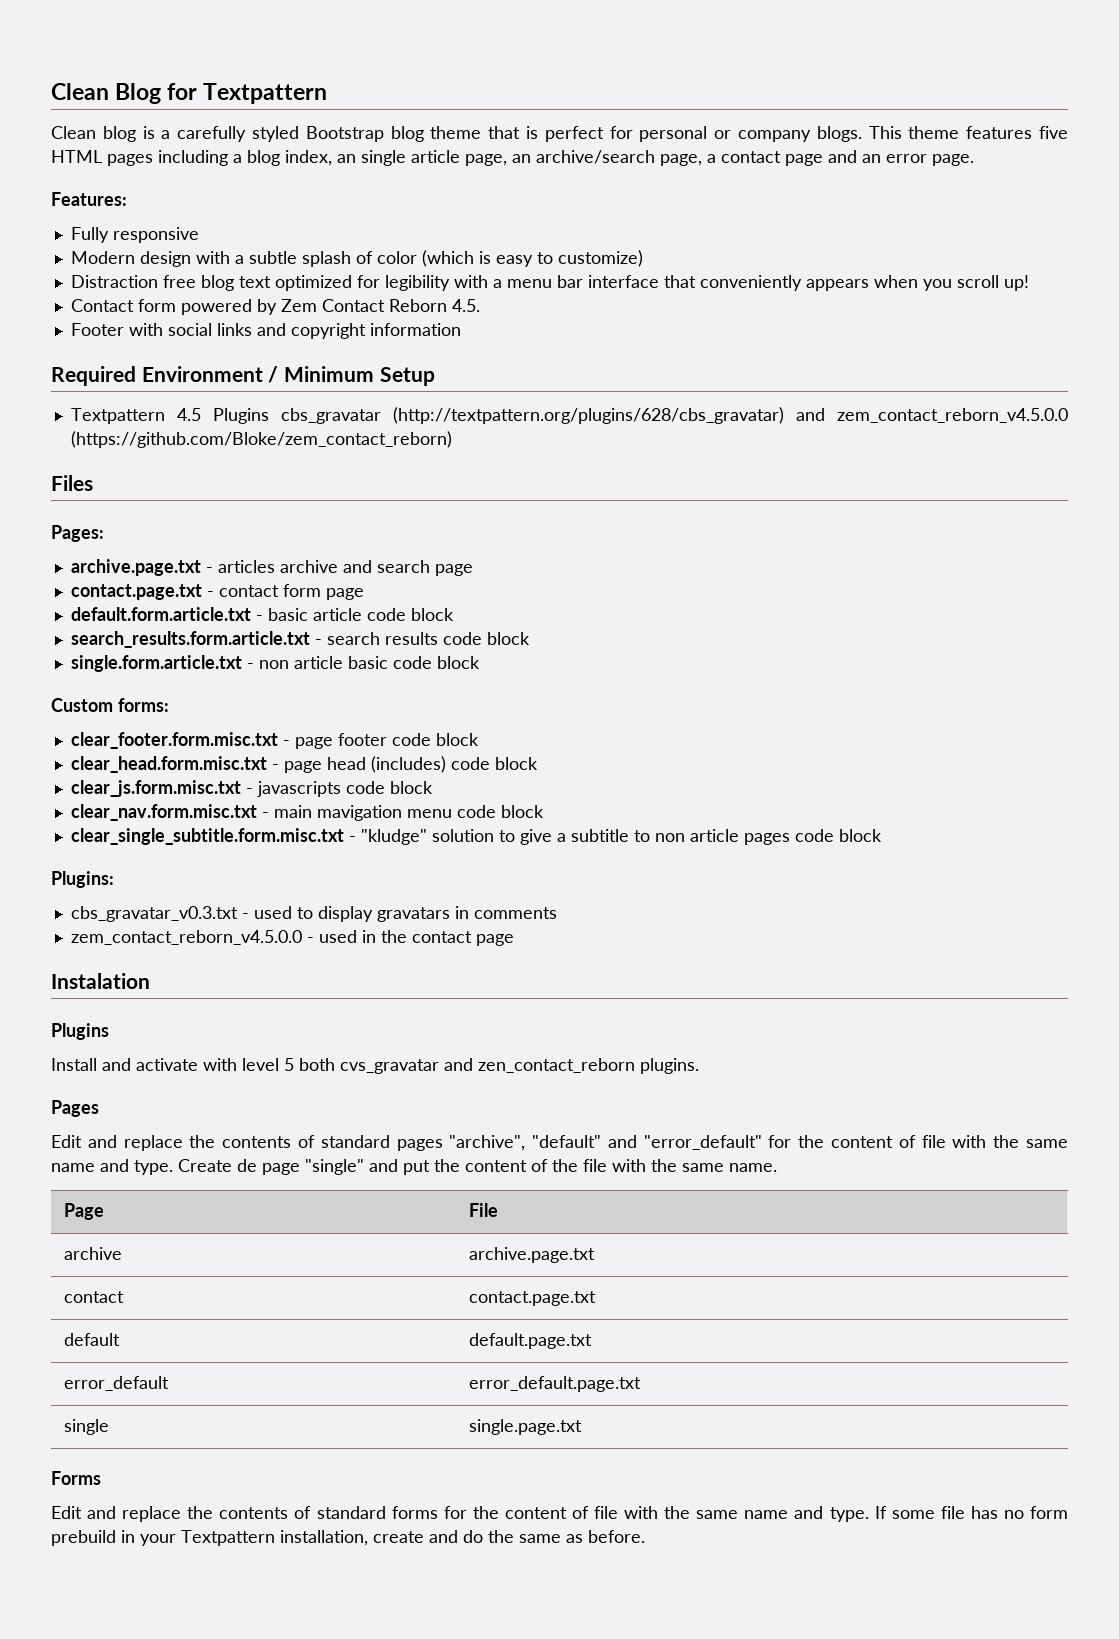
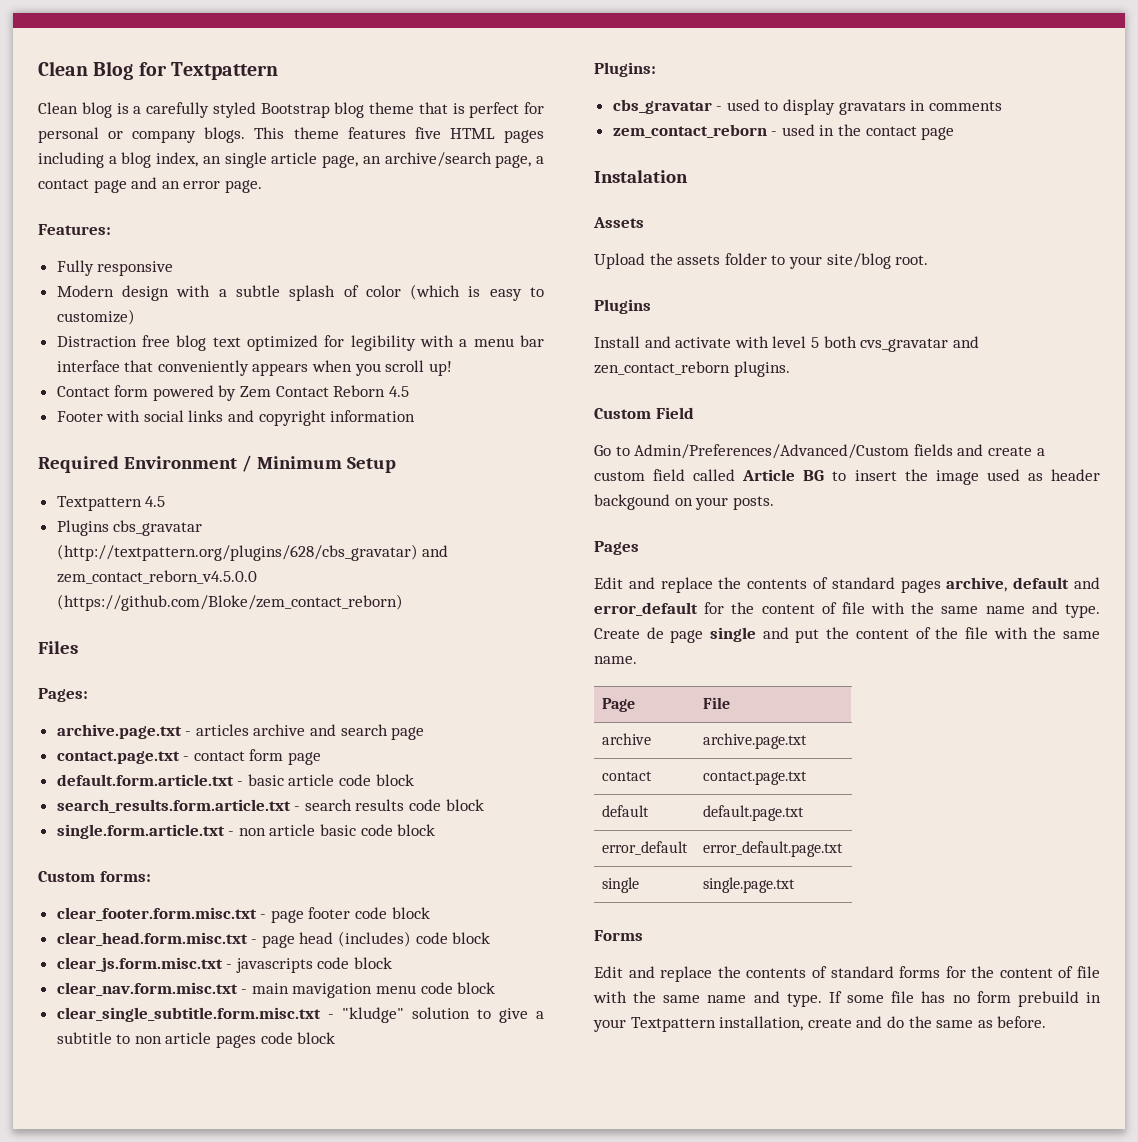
- Contact form powered by Zem Contact Reborn 4.5.
+ Contact form powered by Zem Contact Reborn 4.5
- Textpattern 4.5 Plugins cbs_gravatar (http://textpattern.org/plugins/628/cbs_gravatar) and zem_contact_reborn_v4.5.0.0 (https://github.com/Bloke/zem_contact_reborn)
+ Textpattern 4.5
+ Plugins cbs_gravatar (http://textpattern.org/plugins/628/cbs_gravatar) and zem_contact_reborn_v4.5.0.0 (https://github.com/Bloke/zem_contact_reborn)
- cbs_gravatar_v0.3.txt - used to display gravatars in comments
+ cbs_gravatar - used to display gravatars in comments
- zem_contact_reborn_v4.5.0.0 - used in the contact page
+ zem_contact_reborn - used in the contact page
+ Assets
+ Upload the assets folder to your site/blog root.
+ Custom Field
+ Go to Admin/Preferences/Advanced/Custom fields and create a custom field called Article BG to insert the image used as header backgound on your posts.
- Edit and replace the contents of standard pages "archive", "default" and "error_default" for the content of file with the same name and type.
+ Edit and replace the contents of standard pages archive, default and error_default for the content of file with the same name and type.
- Create de page "single" and put the content of the file with the same name.
+ Create de page single and put the content of the file with the same name.

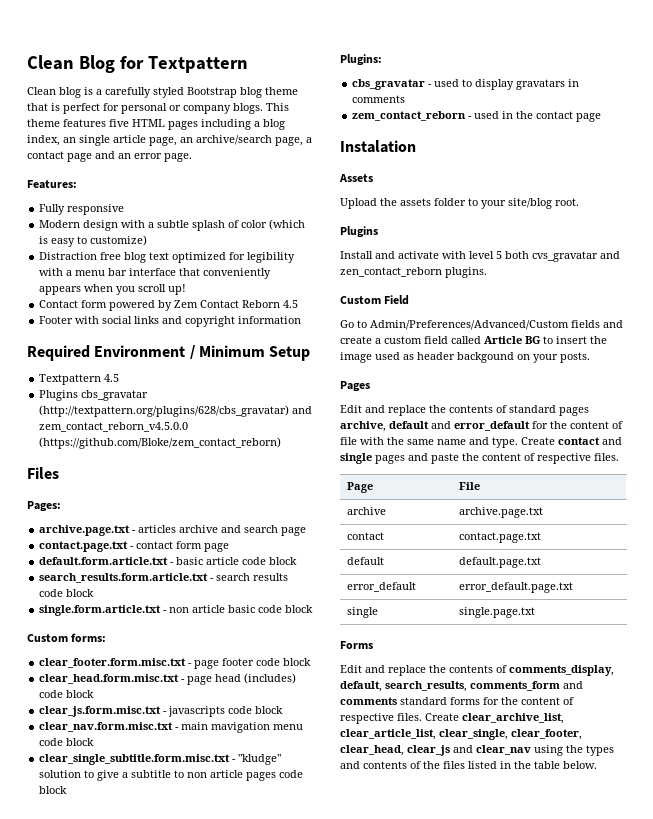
- Create de page single and put the content of the file with the same name.
+ Create contact and single pages and paste the content of respective files.
- Edit and replace the contents of standard forms for the content of file with the same name and type. If some file has no form prebuild in your Textpattern installation, create and do the same as before.
+ Edit and replace the contents of comments_display, default, search_results, comments_form and comments standard forms for the content of respective files. Create clear_archive_list, clear_article_list, clear_single, clear_footer, clear_head, clear_js and clear_nav using the types and contents of the files listed in the table below.

